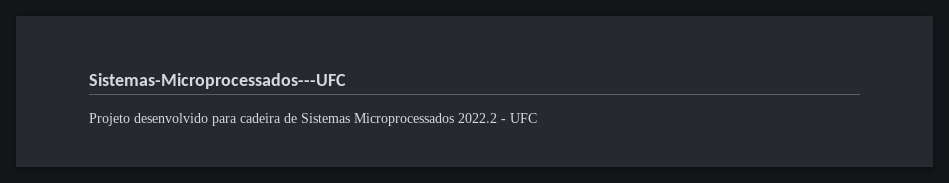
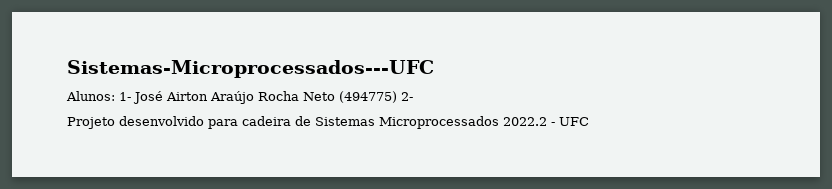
+ Alunos: 1- José Airton Araújo Rocha Neto (494775) 2-

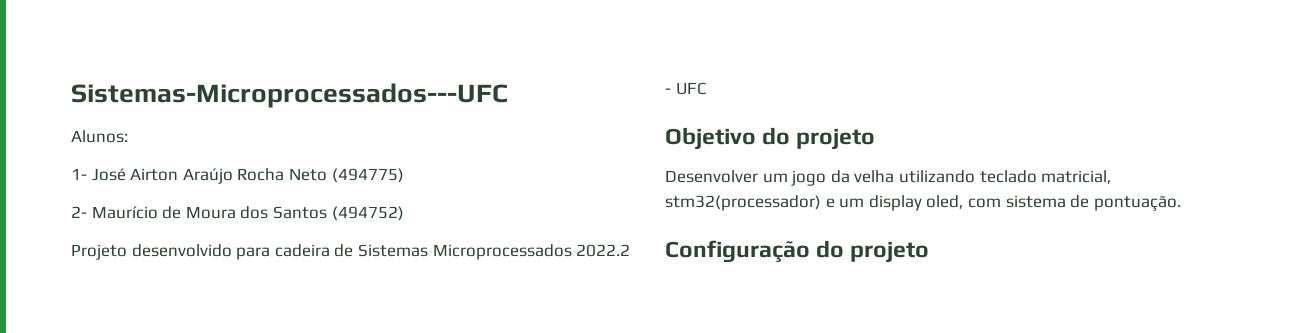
- Alunos: 1- José Airton Araújo Rocha Neto (494775) 2-
+ Alunos:
+ 1- José Airton Araújo Rocha Neto (494775)
+ 2- Maurício de Moura dos Santos (494752)
+ Objetivo do projeto
+ Desenvolver um jogo da velha utilizando teclado matricial, stm32(processador) e um display oled, com sistema de pontuação.
+ Configuração do projeto

